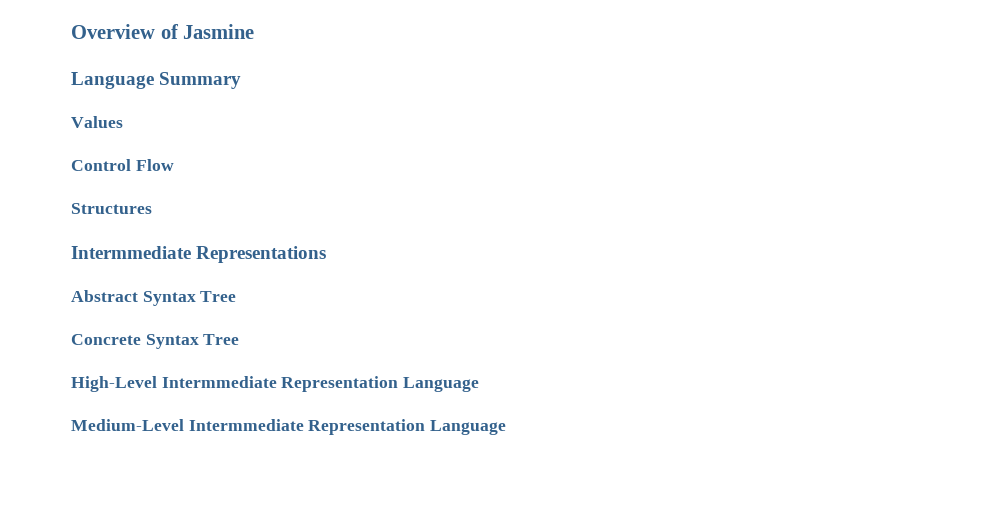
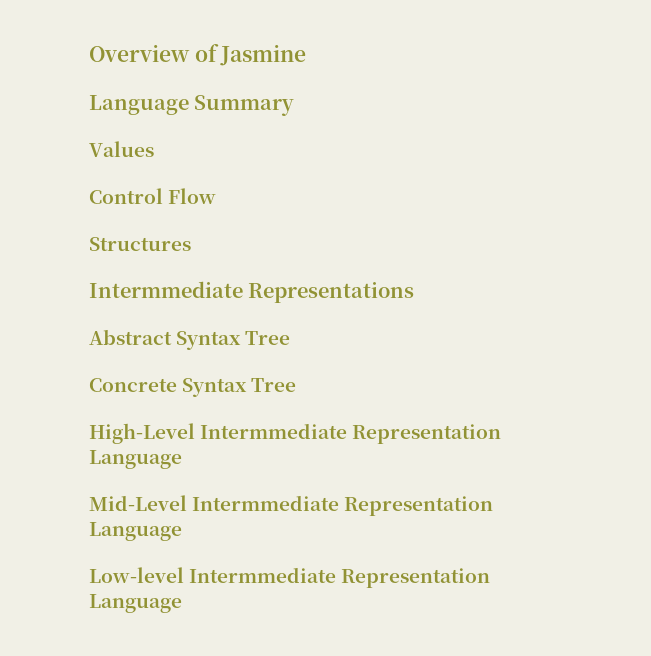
- Medium-Level Intermmediate Representation Language
+ Mid-Level Intermmediate Representation Language
+ Low-level Intermmediate Representation Language

